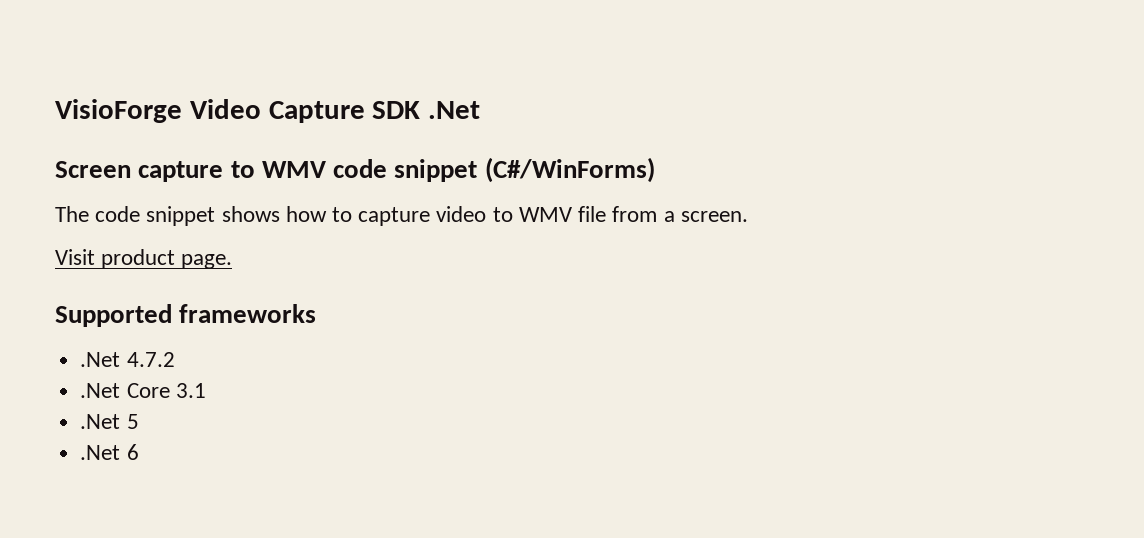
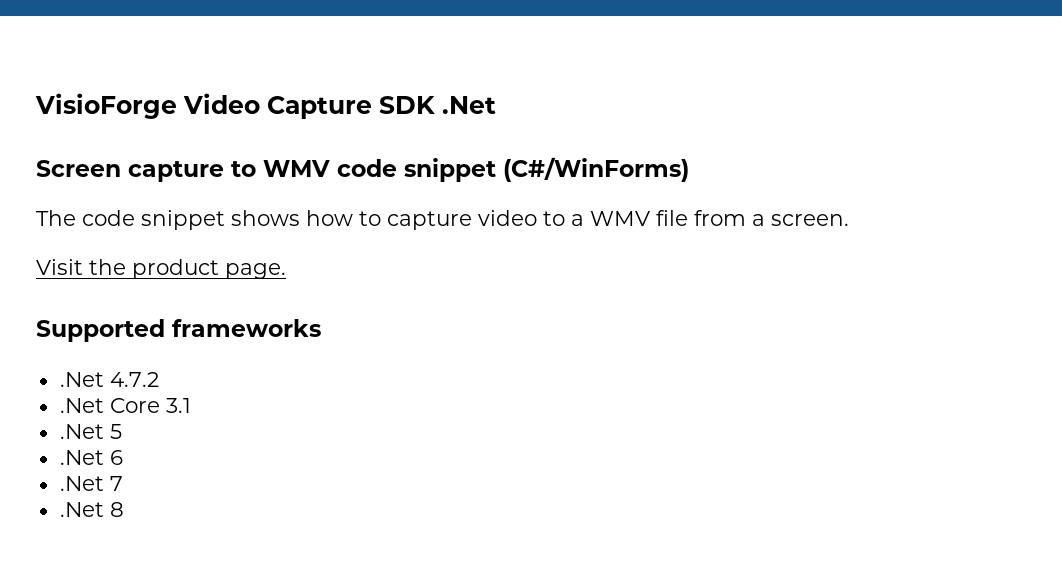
- The code snippet shows how to capture video to WMV file from a screen.
+ The code snippet shows how to capture video to a WMV file from a screen.
- Visit product page.
+ Visit the product page.
+ .Net 7
+ .Net 8

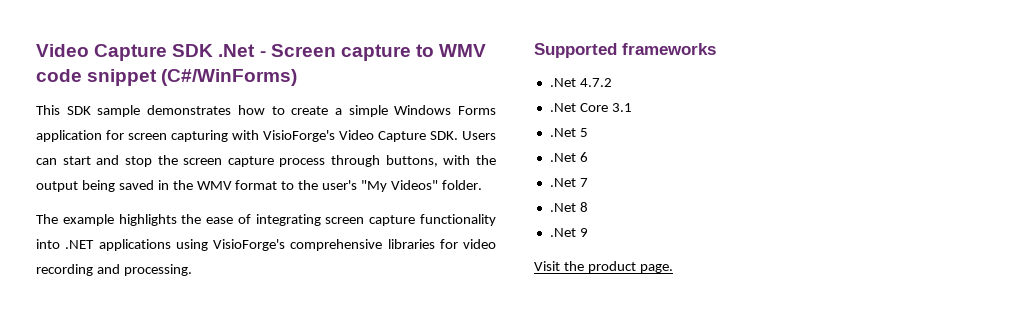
- VisioForge Video Capture SDK .Net
- Screen capture to WMV code snippet (C#/WinForms)
+ Video Capture SDK .Net - Screen capture to WMV code snippet (C#/WinForms)
- The code snippet shows how to capture video to a WMV file from a screen.
- Visit the product page.
+ This SDK sample demonstrates how to create a simple Windows Forms application for screen capturing with VisioForge's Video Capture SDK. Users can start and stop the screen capture process through buttons, with the output being saved in the WMV format to the user's "My Videos" folder.
+ The example highlights the ease of integrating screen capture functionality into .NET applications using VisioForge's comprehensive libraries for video recording and processing.
+ .Net 9
+ Visit the product page.

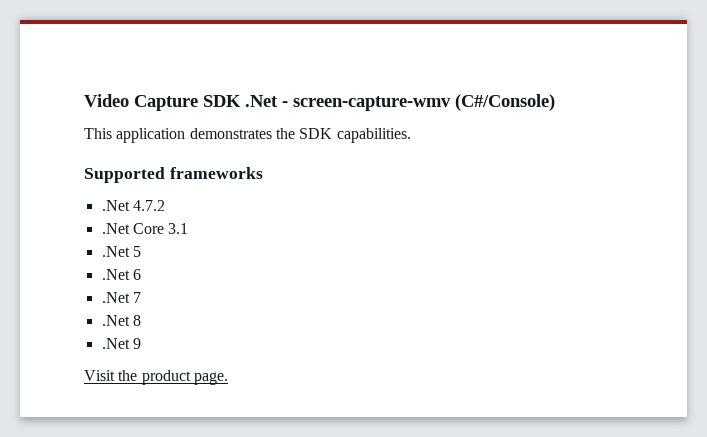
- Video Capture SDK .Net - Screen capture to WMV code snippet (C#/WinForms)
- This SDK sample demonstrates how to create a simple Windows Forms application for screen capturing with VisioForge's Video Capture SDK. Users can start and stop the screen capture process through buttons, with the output being saved in the WMV format to the user's "My Videos" folder.
- The example highlights the ease of integrating screen capture functionality into .NET applications using VisioForge's comprehensive libraries for video recording and processing.
+ Video Capture SDK .Net - screen-capture-wmv (C#/Console)
+ This application demonstrates the SDK capabilities.

